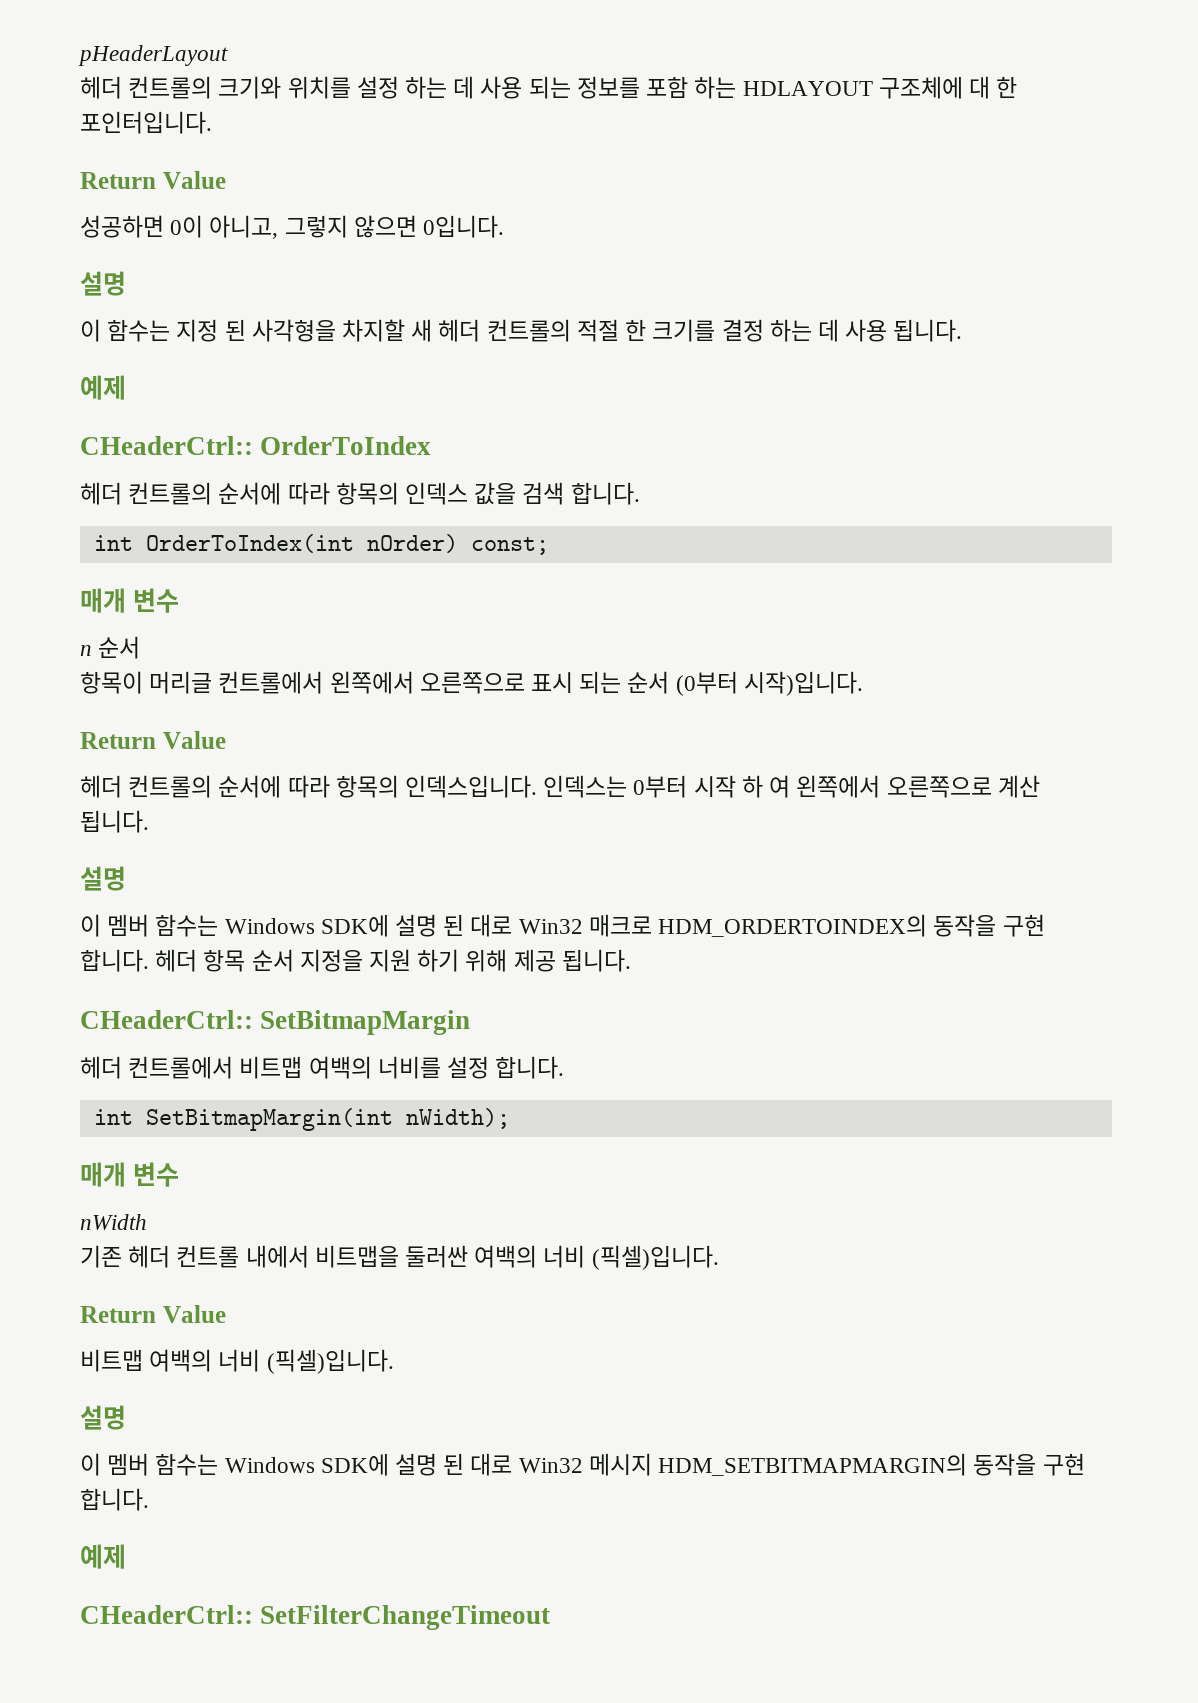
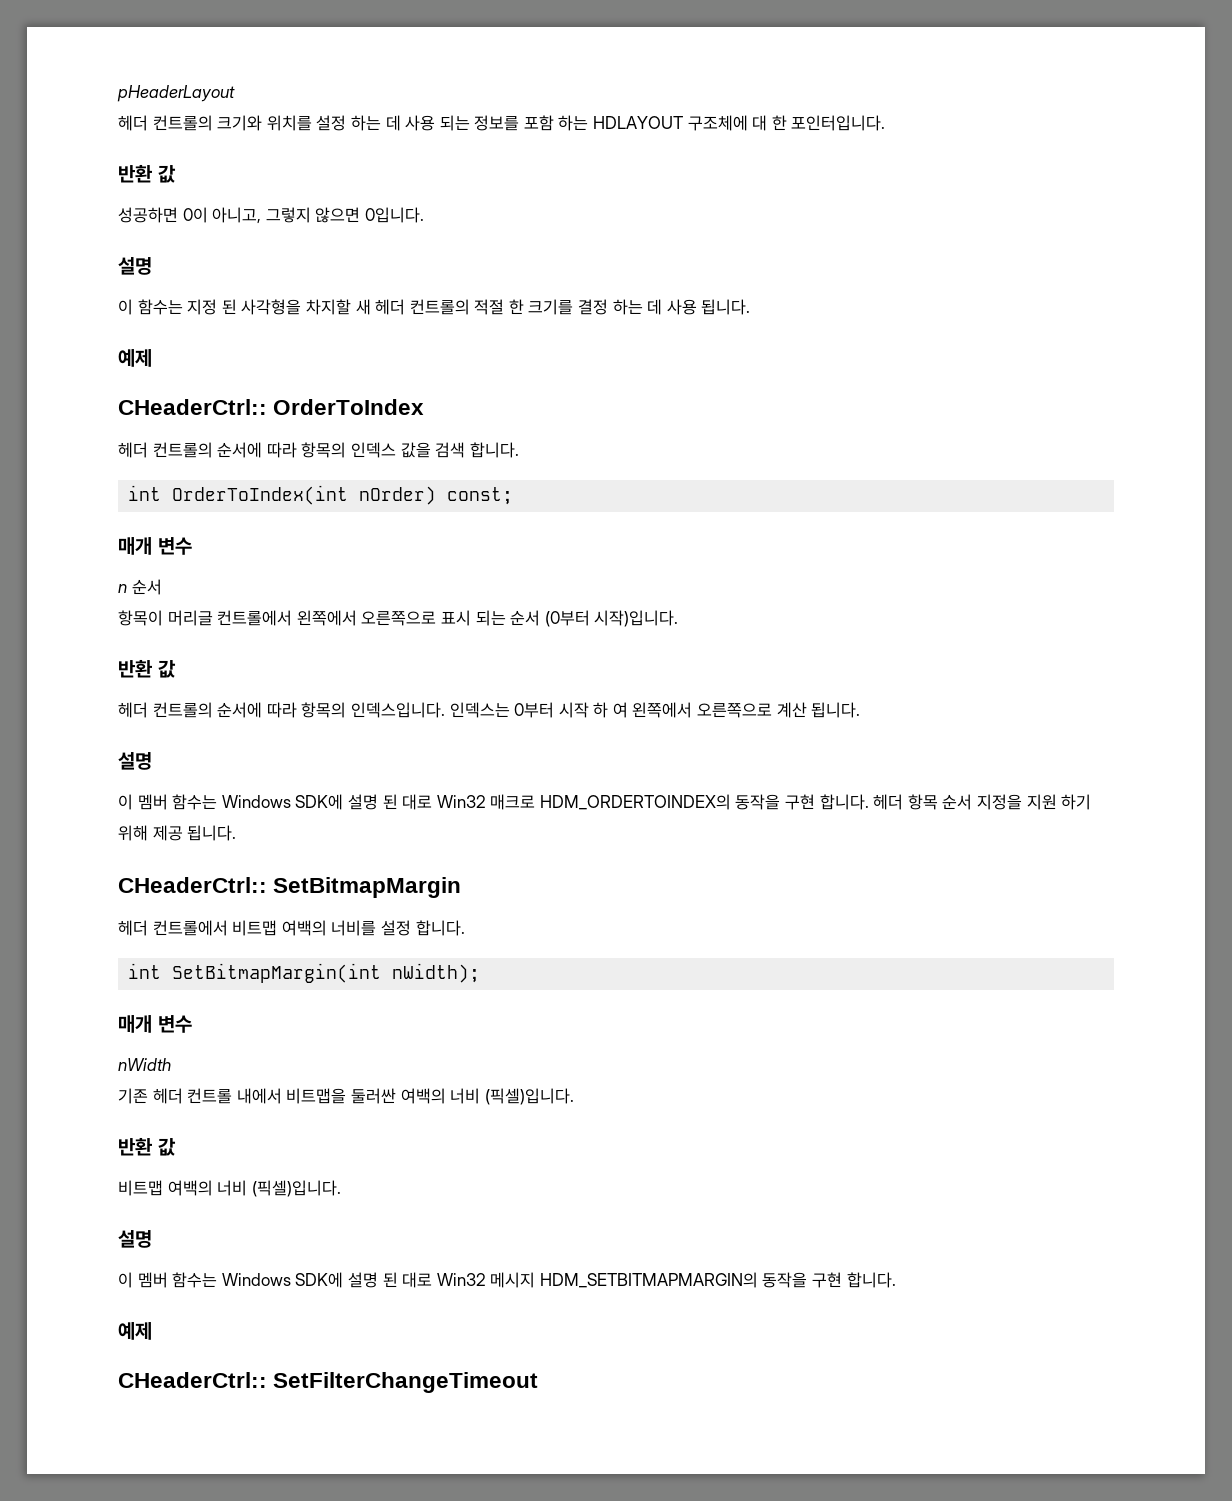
  헤더 컨트롤의 크기와 위치를 설정 하는 데 사용 되는 정보를 포함 하는 HDLAYOUT 구조체에 대 한 포인터입니다.
- Return Value
+ 반환 값
  항목이 머리글 컨트롤에서 왼쪽에서 오른쪽으로 표시 되는 순서 (0부터 시작)입니다.
- Return Value
+ 반환 값
  기존 헤더 컨트롤 내에서 비트맵을 둘러싼 여백의 너비 (픽셀)입니다.
- Return Value
+ 반환 값

